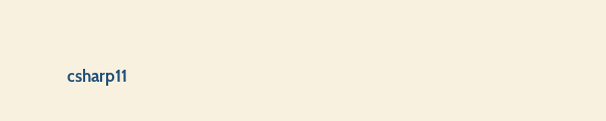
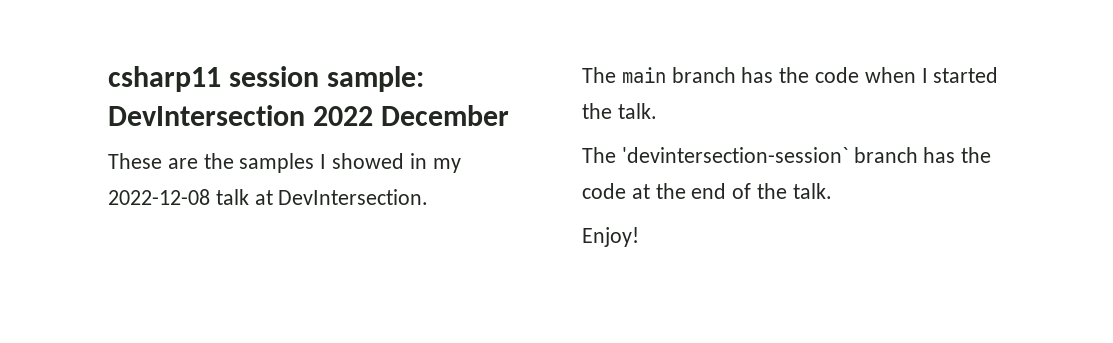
- csharp11
+ csharp11 session sample: DevIntersection 2022 December
+ These are the samples I showed in my 2022-12-08 talk at DevIntersection.
+ The main branch has the code when I started the talk.
+ The 'devintersection-session` branch has the code at the end of the talk.
+ Enjoy!

